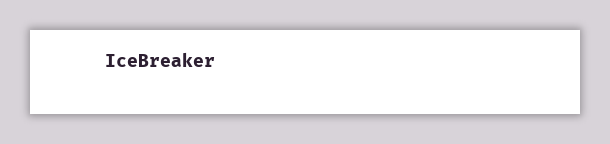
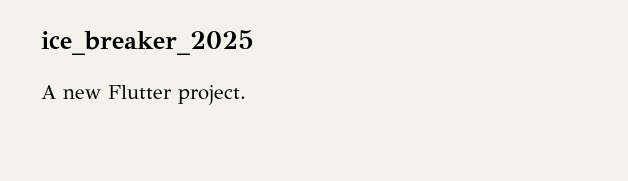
- IceBreaker
+ ice_breaker_2025
+ A new Flutter project.

